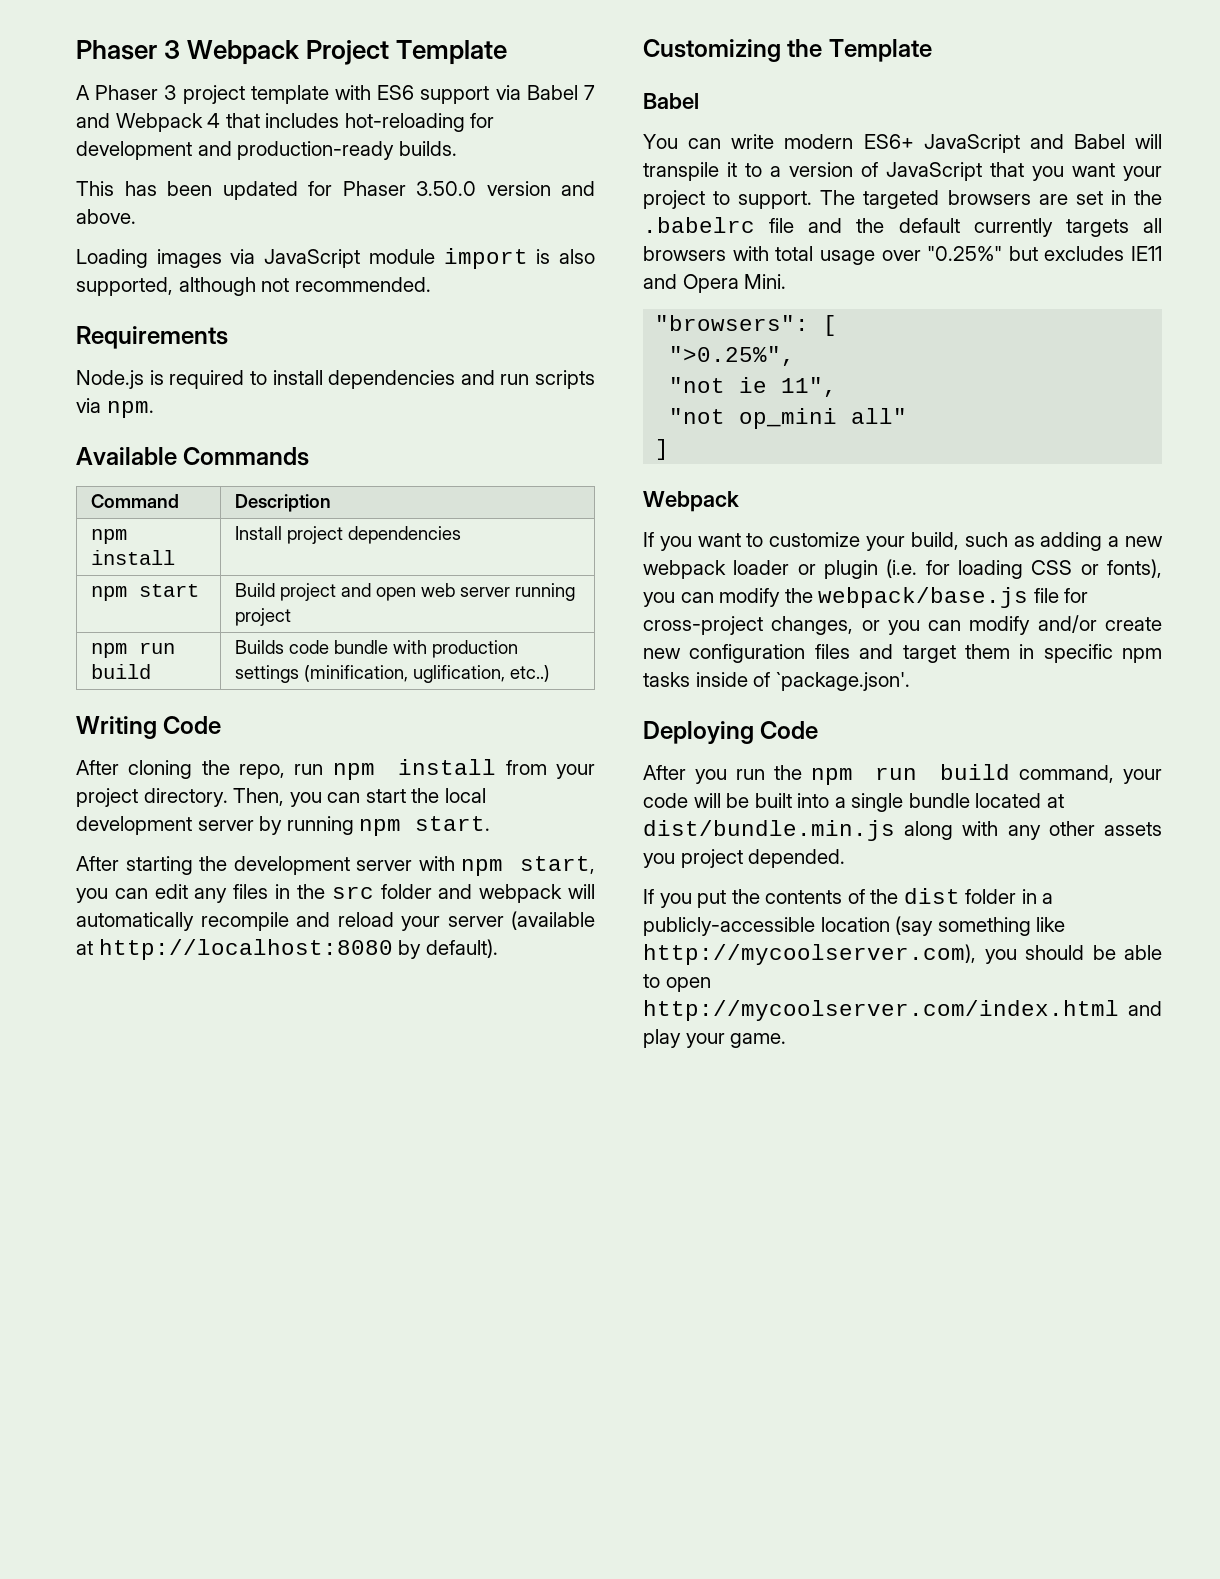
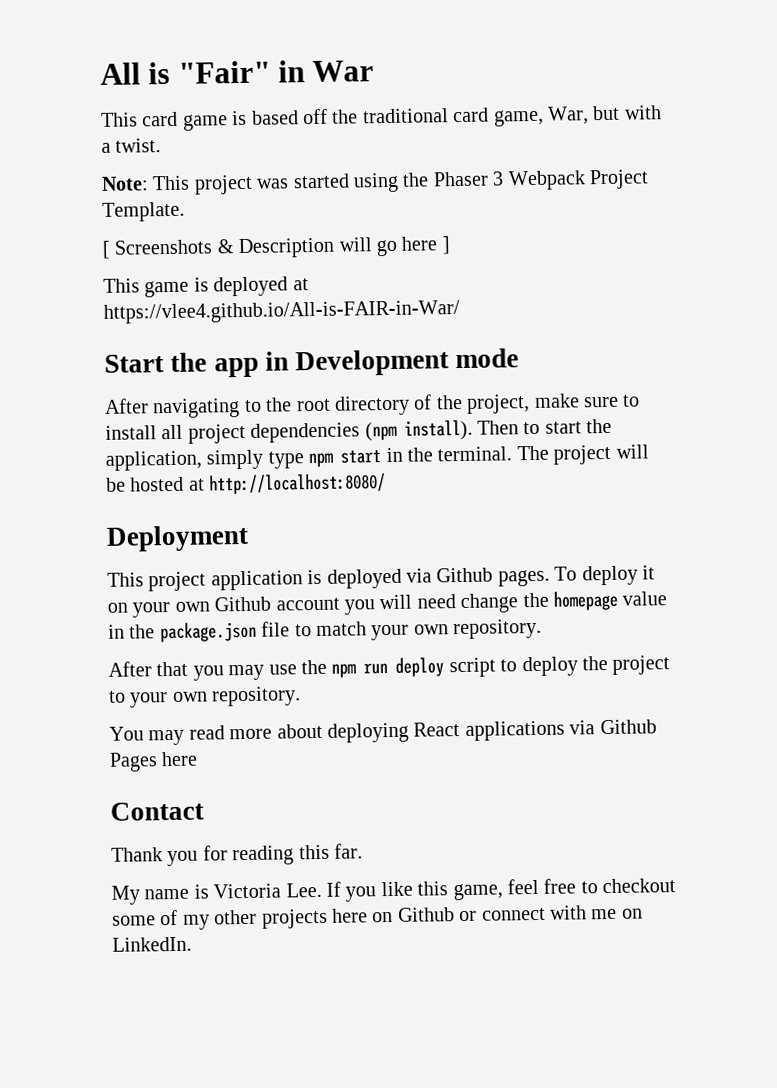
- Phaser 3 Webpack Project Template
- A Phaser 3 project template with ES6 support via Babel 7 and Webpack 4 that includes hot-reloading for development and production-ready builds.
- This has been updated for Phaser 3.50.0 version and above.
- Loading images via JavaScript module import is also supported, although not recommended.
- Requirements
- Node.js is required to install dependencies and run scripts via npm.
- Available Commands
- Command | Description
- npm install | Install project dependencies
- npm start | Build project and open web server running project
- npm run build | Builds code bundle with production settings (minification, uglification, etc..)
- Writing Code
- After cloning the repo, run npm install from your project directory. Then, you can start the local development server by running npm start.
- After starting the development server with npm start, you can edit any files in the src folder and webpack will automatically recompile and reload your server (available at http://localhost:8080 by default).
- Customizing the Template
- Babel
- You can write modern ES6+ JavaScript and Babel will transpile it to a version of JavaScript that you want your project to support. The targeted browsers are set in the .babelrc file and the default currently targets all browsers with total usage over "0.25%" but excludes IE11 and Opera Mini.
- "browsers": [
- ">0.25%",
- "not ie 11",
- "not op_mini all"
- ]
- Webpack
- If you want to customize your build, such as adding a new webpack loader or plugin (i.e. for loading CSS or fonts), you can modify the webpack/base.js file for cross-project changes, or you can modify and/or create new configuration files and target them in specific npm tasks inside of `package.json'.
- Deploying Code
- After you run the npm run build command, your code will be built into a single bundle located at dist/bundle.min.js along with any other assets you project depended.
- If you put the contents of the dist folder in a publicly-accessible location (say something like http://mycoolserver.com), you should be able to open http://mycoolserver.com/index.html and play your game.
+ All is "Fair" in War
+ This card game is based off the traditional card game, War, but with a twist.
+ Note: This project was started using the Phaser 3 Webpack Project Template.
+ [ Screenshots & Description will go here ]
+ This game is deployed at https://vlee4.github.io/All-is-FAIR-in-War/
+ Start the app in Development mode
+ After navigating to the root directory of the project, make sure to install all project dependencies (npm install). Then to start the application, simply type npm start in the terminal. The project will be hosted at http://localhost:8080/
+ Deployment
+ This project application is deployed via Github pages. To deploy it on your own Github account you will need change the homepage value in the package.json file to match your own repository.
+ After that you may use the npm run deploy script to deploy the project to your own repository.
+ You may read more about deploying React applications via Github Pages here
+ Contact
+ Thank you for reading this far.
+ My name is Victoria Lee. If you like this game, feel free to checkout some of my other projects here on Github or connect with me on LinkedIn.

